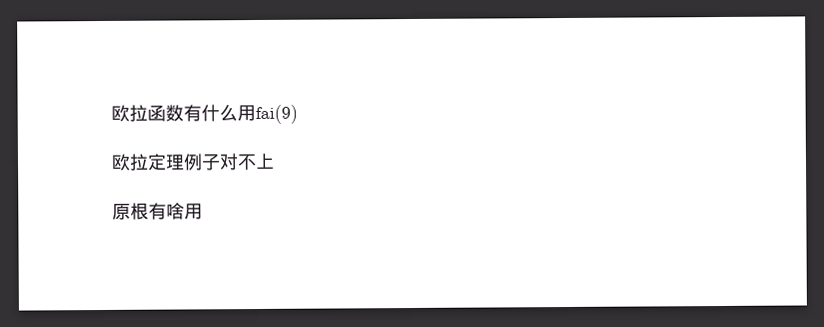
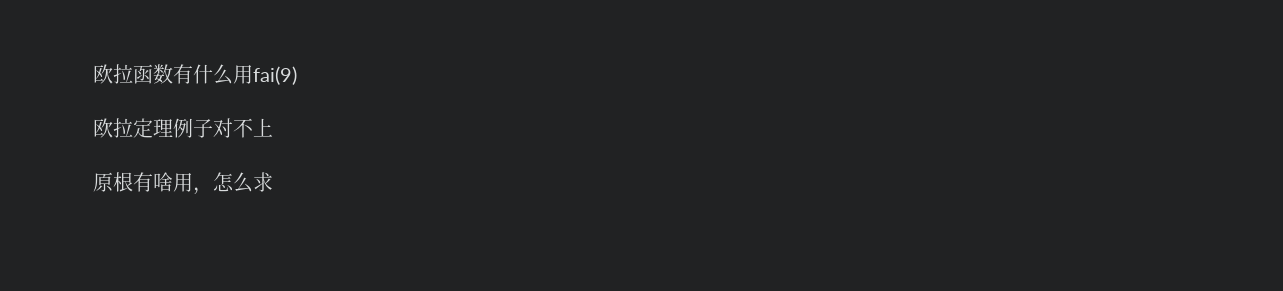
- 原根有啥用
+ 原根有啥用，怎么求

